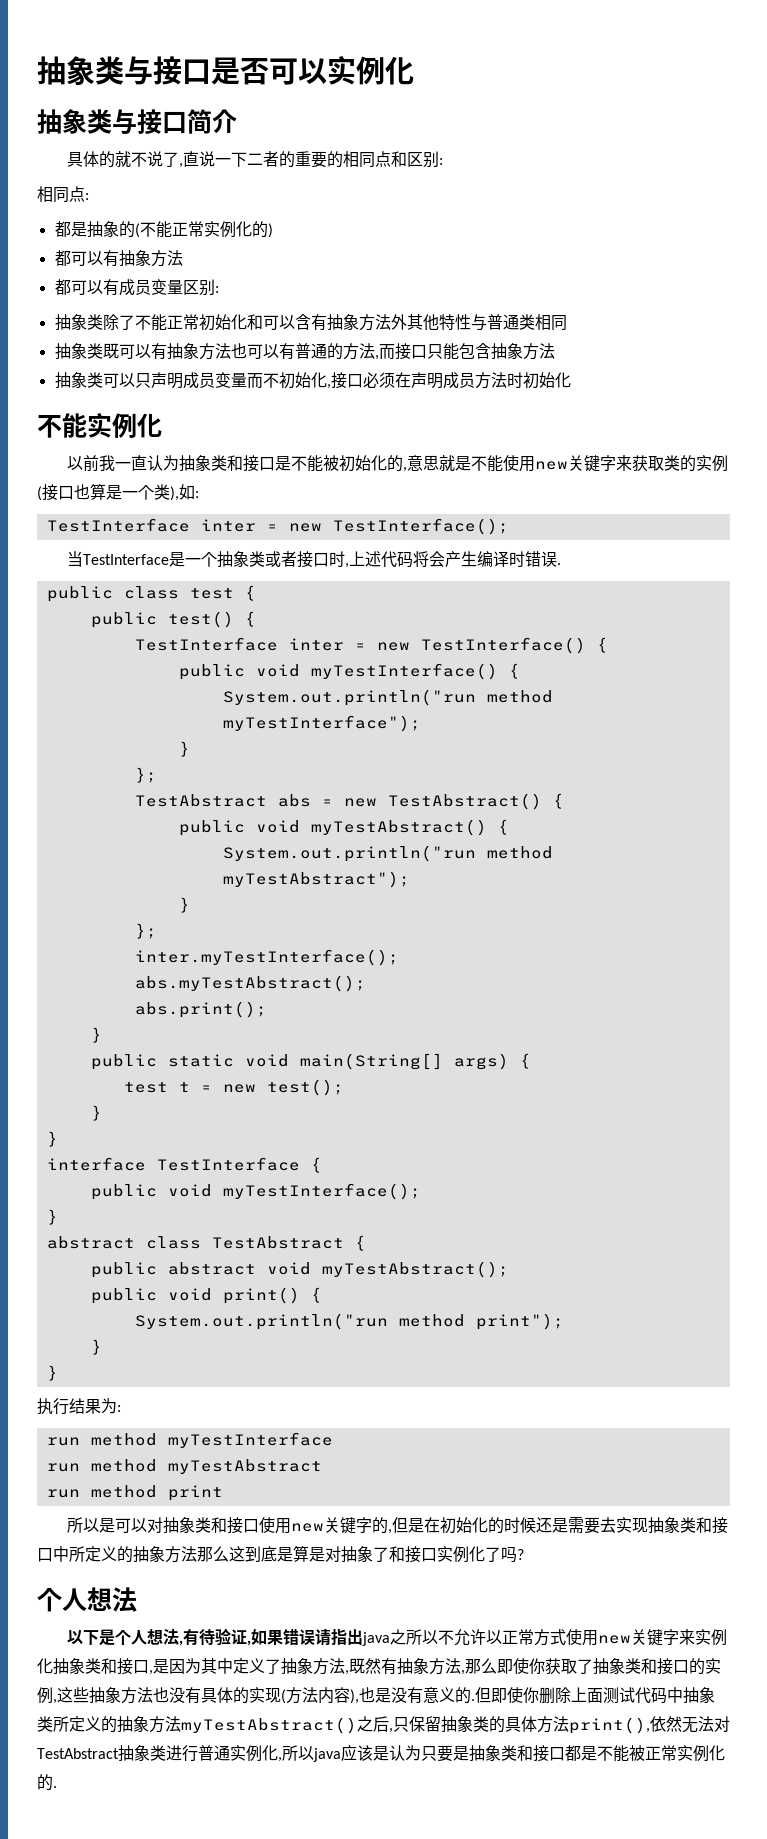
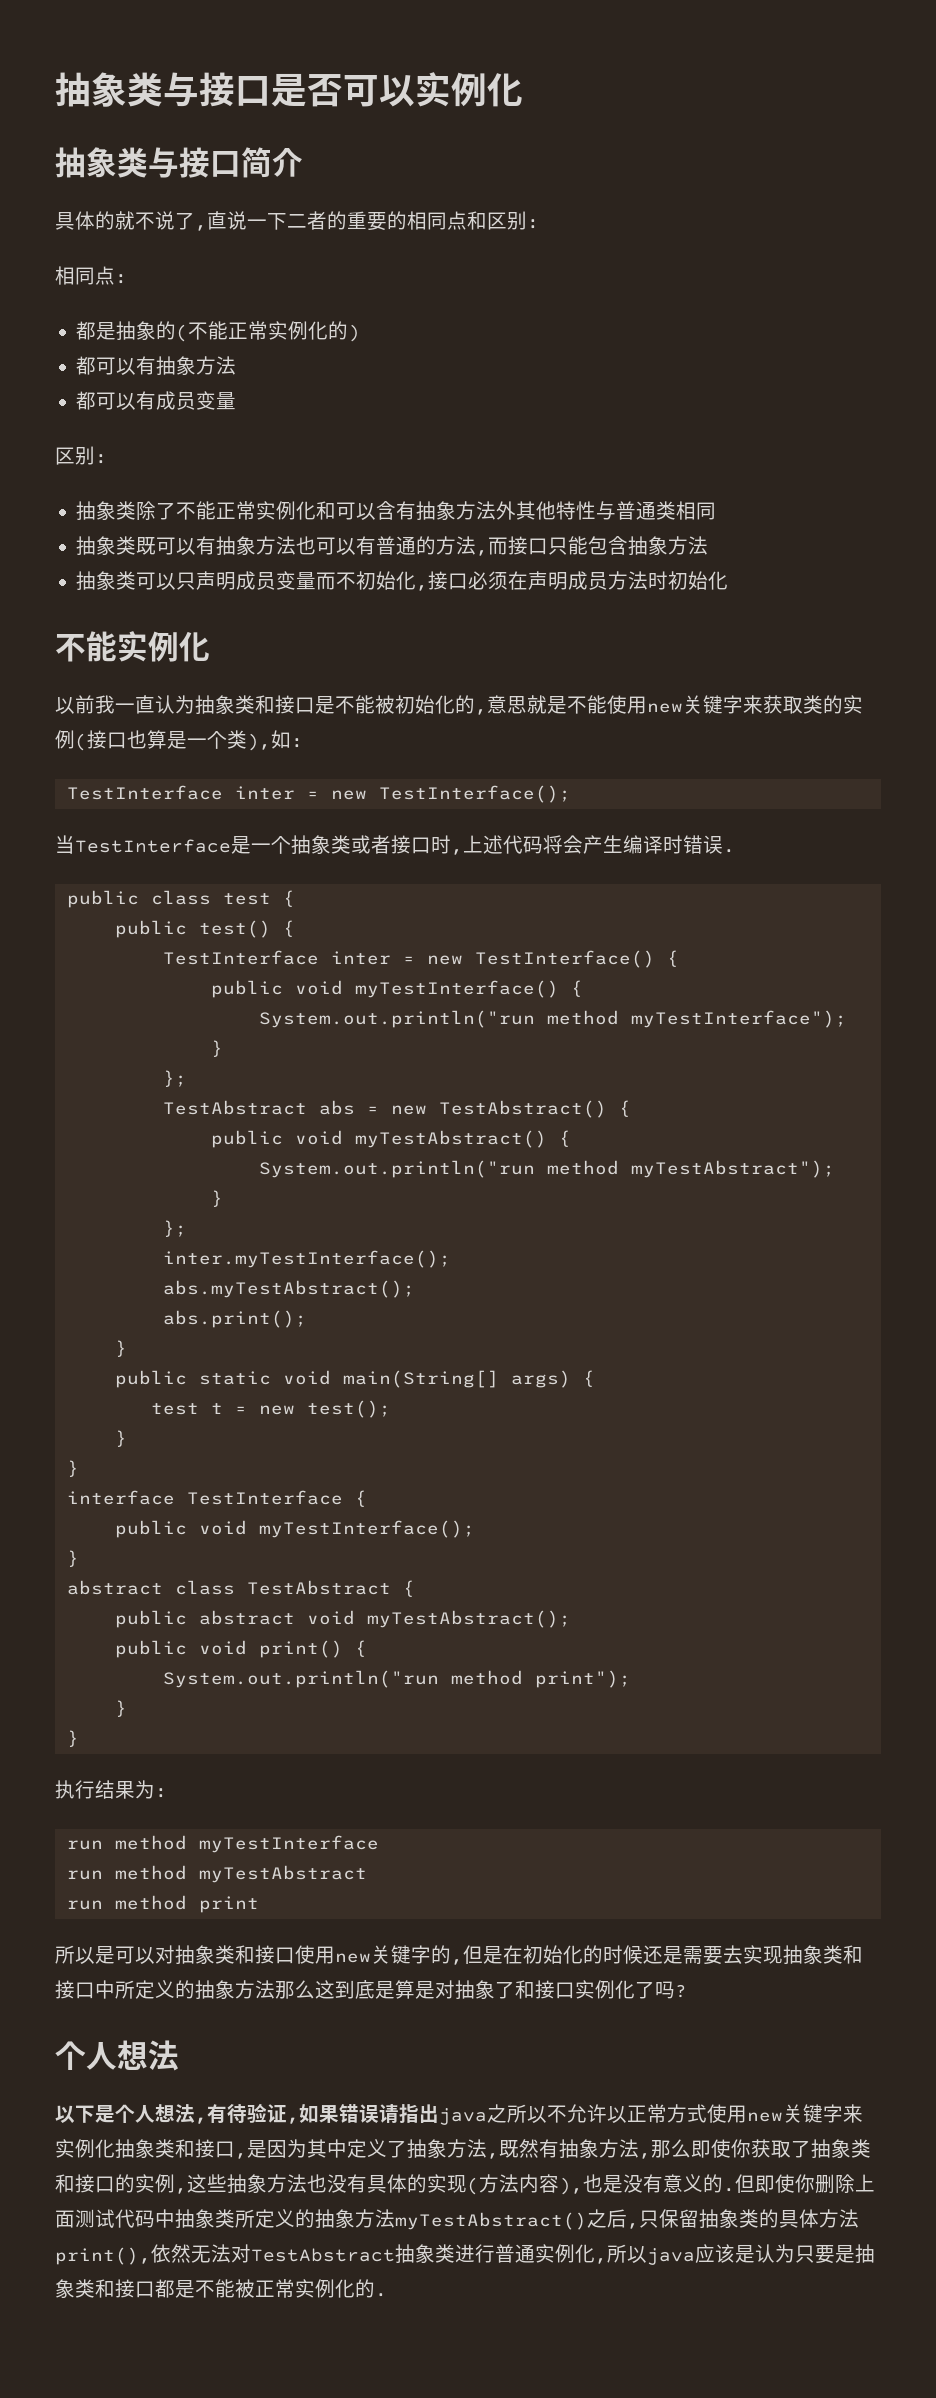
- 都可以有成员变量区别:
+ 都可以有成员变量
+ 区别:
- 抽象类除了不能正常初始化和可以含有抽象方法外其他特性与普通类相同
+ 抽象类除了不能正常实例化和可以含有抽象方法外其他特性与普通类相同

